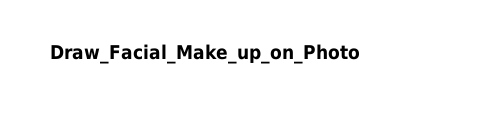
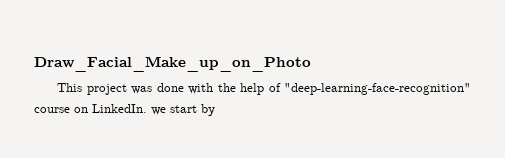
+ This project was done with the help of "deep-learning-face-recognition" course on LinkedIn. we start by

